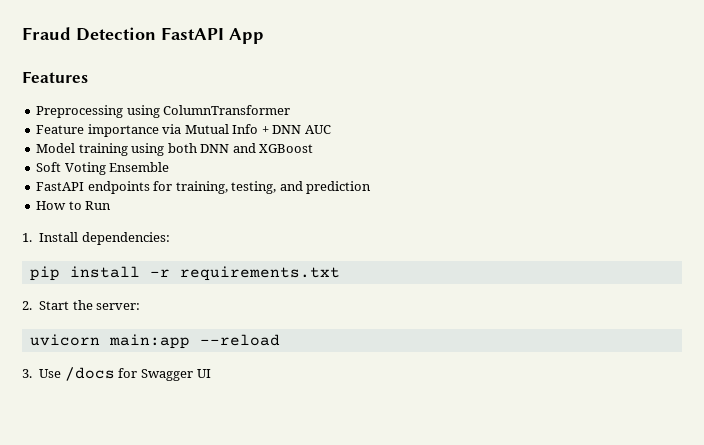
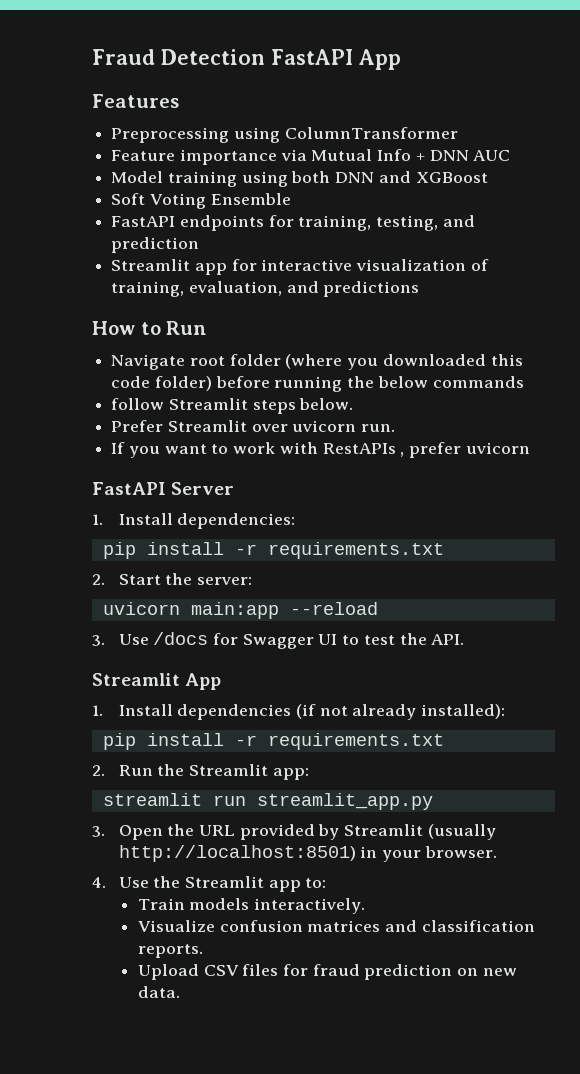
+ Streamlit app for interactive visualization of training, evaluation, and predictions
  How to Run
+ Navigate root folder (where you downloaded this code folder) before running the below commands
+ follow Streamlit steps below.
+ Prefer Streamlit over uvicorn run.
+ If you want to work with RestAPIs , prefer uvicorn
+ FastAPI Server
- 3. Use /docs for Swagger UI
+ 3. Use /docs for Swagger UI to test the API.
+ Streamlit App
+ 1. Install dependencies (if not already installed):
+ pip install -r requirements.txt
+ 2. Run the Streamlit app:
+ streamlit run streamlit_app.py
+ 3. Open the URL provided by Streamlit (usually http://localhost:8501) in your browser.
+ 4. Use the Streamlit app to:
+ Train models interactively.
+ Visualize confusion matrices and classification reports.
+ Upload CSV files for fraud prediction on new data.

